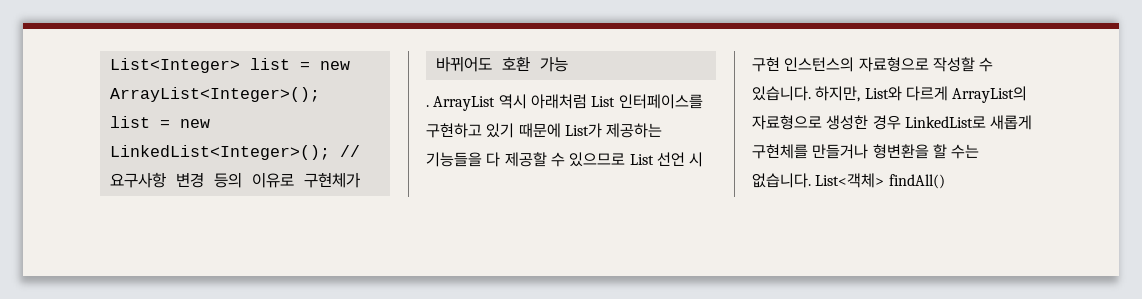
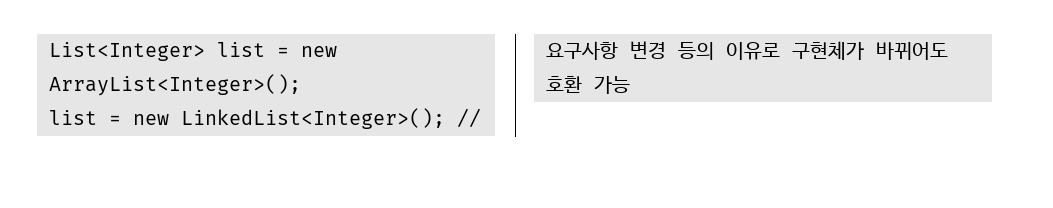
- . ArrayList 역시 아래처럼 List 인터페이스를 구현하고 있기 때문에 List가 제공하는 기능들을 다 제공할 수 있으므로 List 선언 시 구현 인스턴스의 자료형으로 작성할 수 있습니다. 하지만, List와 다르게 ArrayList의 자료형으로 생성한 경우 LinkedList로 새롭게 구현체를 만들거나 형변환을 할 수는 없습니다. List<객체> findAll()

